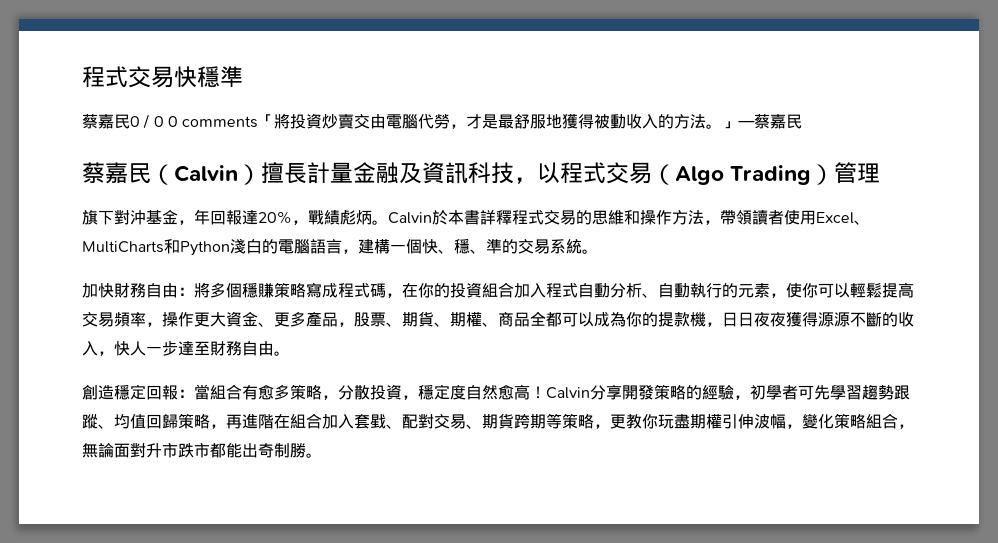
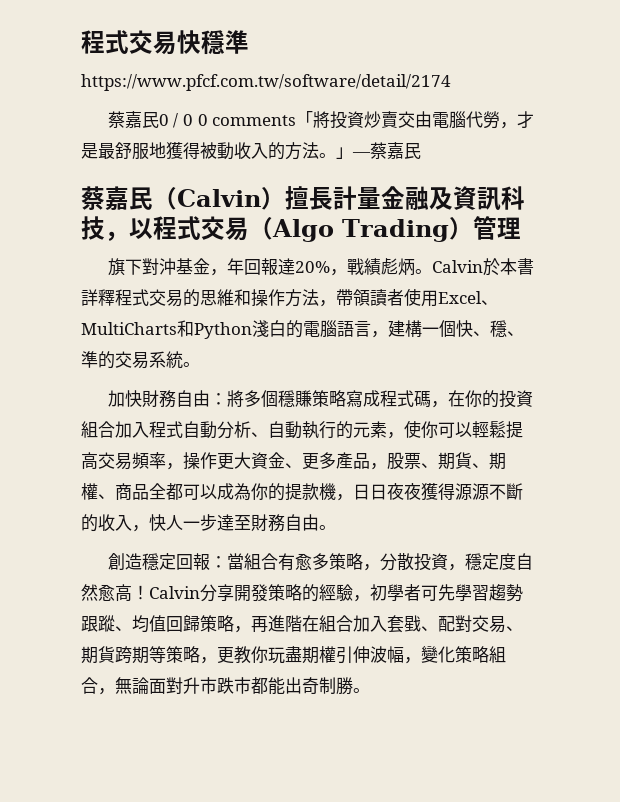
+ https://www.pfcf.com.tw/software/detail/2174

